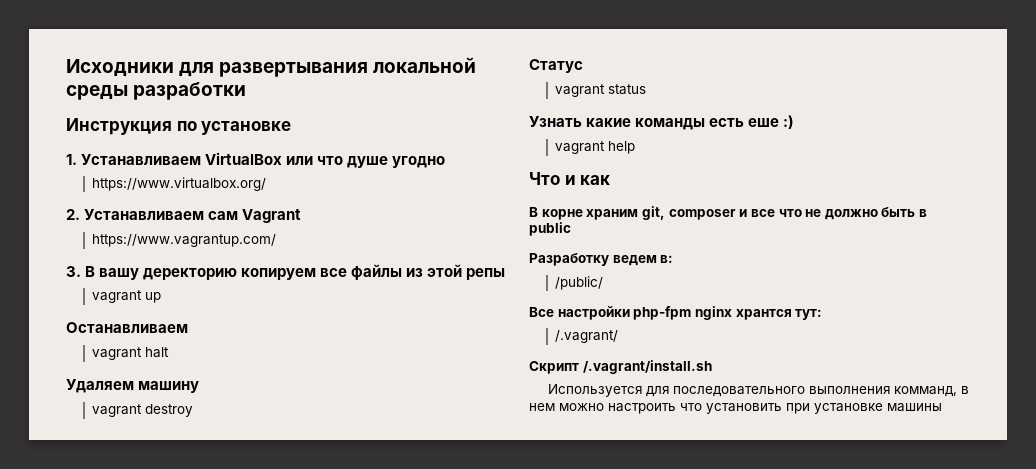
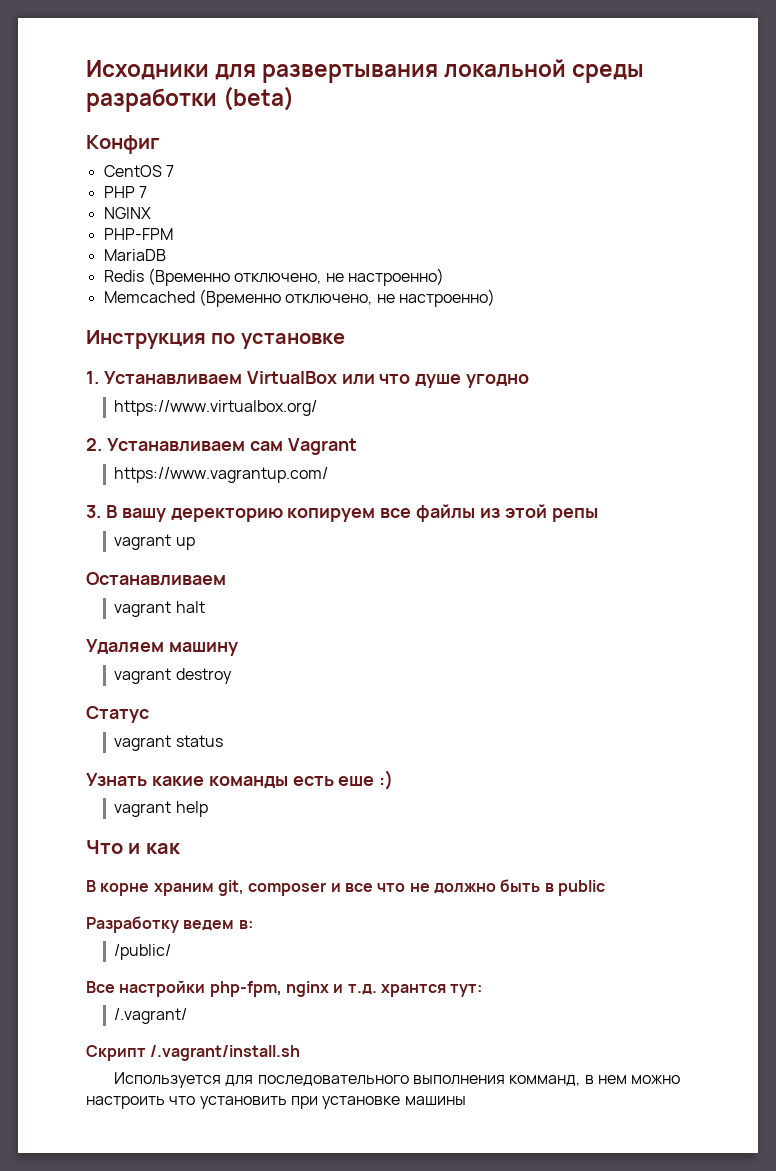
- Исходники для развертывания локальной среды разработки
+ Исходники для развертывания локальной среды разработки (beta)
+ Конфиг
+ CentOS 7
+ PHP 7
+ NGINX
+ PHP-FPM
+ MariaDB
+ Redis (Временно отключено, не настроенно)
+ Memcached (Временно отключено, не настроенно)
- Все настройки php-fpm nginx хрантся тут:
+ Все настройки php-fpm, nginx и т.д. хрантся тут:

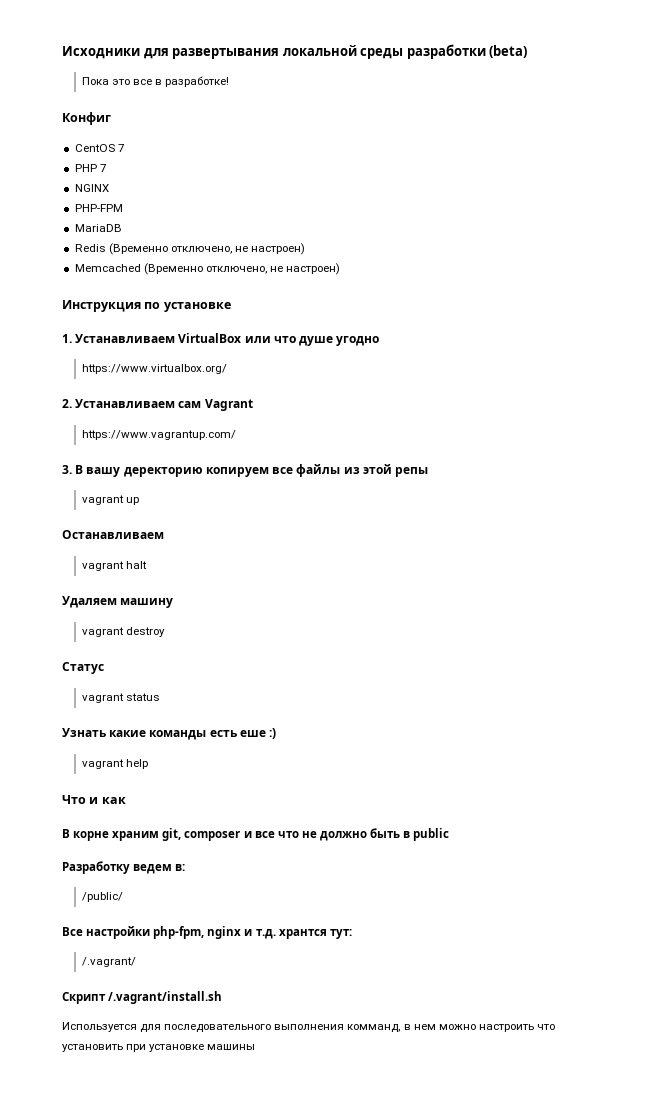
+ Пока это все в разработке!
- Redis (Временно отключено, не настроенно)
+ Redis (Временно отключено, не настроен)
- Memcached (Временно отключено, не настроенно)
+ Memcached (Временно отключено, не настроен)

